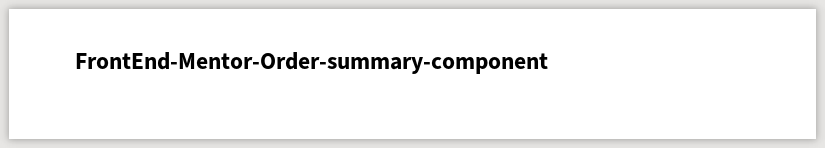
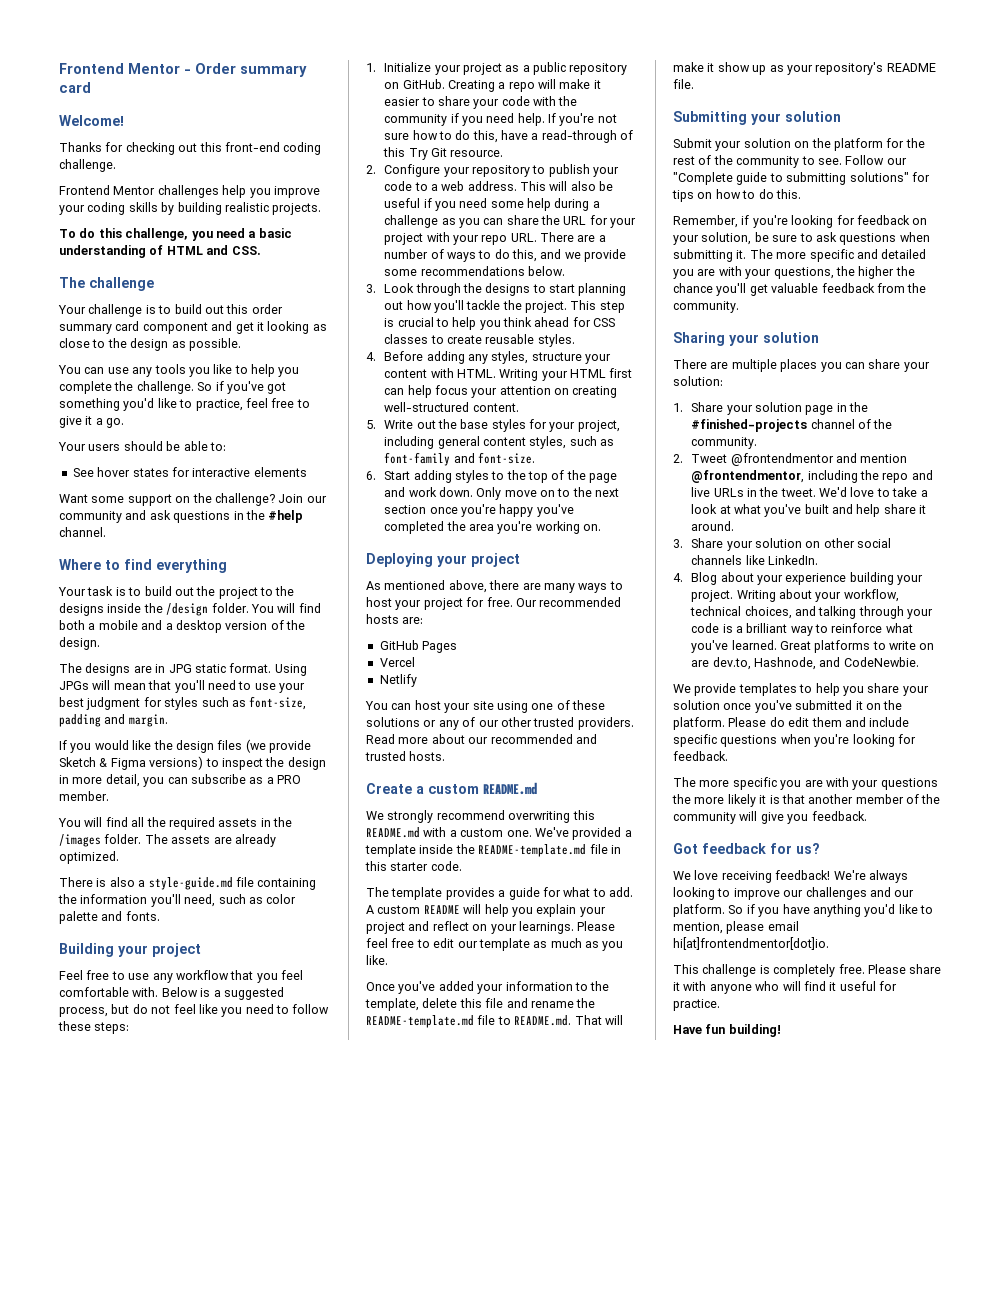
- FrontEnd-Mentor-Order-summary-component
+ Frontend Mentor - Order summary card
+ Welcome!
+ Thanks for checking out this front-end coding challenge.
+ Frontend Mentor challenges help you improve your coding skills by building realistic projects.
+ To do this challenge, you need a basic understanding of HTML and CSS.
+ The challenge
+ Your challenge is to build out this order summary card component and get it looking as close to the design as possible.
+ You can use any tools you like to help you complete the challenge. So if you've got something you'd like to practice, feel free to give it a go.
+ Your users should be able to:
+ See hover states for interactive elements
+ Want some support on the challenge? Join our community and ask questions in the #help channel.
+ Where to find everything
+ Your task is to build out the project to the designs inside the /design folder. You will find both a mobile and a desktop version of the design.
+ The designs are in JPG static format. Using JPGs will mean that you'll need to use your best judgment for styles such as font-size, padding and margin.
+ If you would like the design files (we provide Sketch & Figma versions) to inspect the design in more detail, you can subscribe as a PRO member.
+ You will find all the required assets in the /images folder. The assets are already optimized.
+ There is also a style-guide.md file containing the information you'll need, such as color palette and fonts.
+ Building your project
+ Feel free to use any workflow that you feel comfortable with. Below is a suggested process, but do not feel like you need to follow these steps:
+ 1. Initialize your project as a public repository on GitHub. Creating a repo will make it easier to share your code with the community if you need help. If you're not sure how to do this, have a read-through of this Try Git resource.
+ 2. Configure your repository to publish your code to a web address. This will also be useful if you need some help during a challenge as you can share the URL for your project with your repo URL. There are a number of ways to do this, and we provide some recommendations below.
+ 3. Look through the designs to start planning out how you'll tackle the project. This step is crucial to help you think ahead for CSS classes to create reusable styles.
+ 4. Before adding any styles, structure your content with HTML. Writing your HTML first can help focus your attention on creating well-structured content.
+ 5. Write out the base styles for your project, including general content styles, such as font-family and font-size.
+ 6. Start adding styles to the top of the page and work down. Only move on to the next section once you're happy you've completed the area you're working on.
+ Deploying your project
+ As mentioned above, there are many ways to host your project for free. Our recommended hosts are:
+ GitHub Pages
+ Vercel
+ Netlify
+ You can host your site using one of these solutions or any of our other trusted providers. Read more about our recommended and trusted hosts.
+ Create a custom README.md
+ We strongly recommend overwriting this README.md with a custom one. We've provided a template inside the README-template.md file in this starter code.
+ The template provides a guide for what to add. A custom README will help you explain your project and reflect on your learnings. Please feel free to edit our template as much as you like.
+ Once you've added your information to the template, delete this file and rename the README-template.md file to README.md. That will make it show up as your repository's README file.
+ Submitting your solution
+ Submit your solution on the platform for the rest of the community to see. Follow our "Complete guide to submitting solutions" for tips on how to do this.
+ Remember, if you're looking for feedback on your solution, be sure to ask questions when submitting it. The more specific and detailed you are with your questions, the higher the chance you'll get valuable feedback from the community.
+ Sharing your solution
+ There are multiple places you can share your solution:
+ 1. Share your solution page in the #finished-projects channel of the community.
+ 2. Tweet @frontendmentor and mention @frontendmentor, including the repo and live URLs in the tweet. We'd love to take a look at what you've built and help share it around.
+ 3. Share your solution on other social channels like LinkedIn.
+ 4. Blog about your experience building your project. Writing about your workflow, technical choices, and talking through your code is a brilliant way to reinforce what you've learned. Great platforms to write on are dev.to, Hashnode, and CodeNewbie.
+ We provide templates to help you share your solution once you've submitted it on the platform. Please do edit them and include specific questions when you're looking for feedback.
+ The more specific you are with your questions the more likely it is that another member of the community will give you feedback.
+ Got feedback for us?
+ We love receiving feedback! We're always looking to improve our challenges and our platform. So if you have anything you'd like to mention, please email hi[at]frontendmentor[dot]io.
+ This challenge is completely free. Please share it with anyone who will find it useful for practice.
+ Have fun building!

